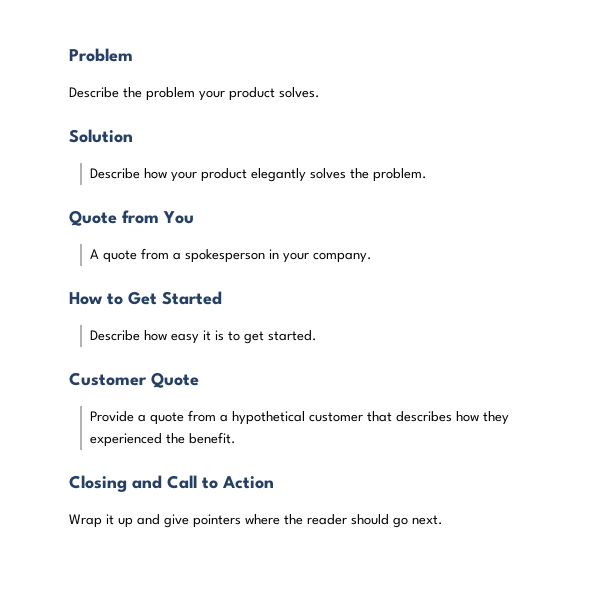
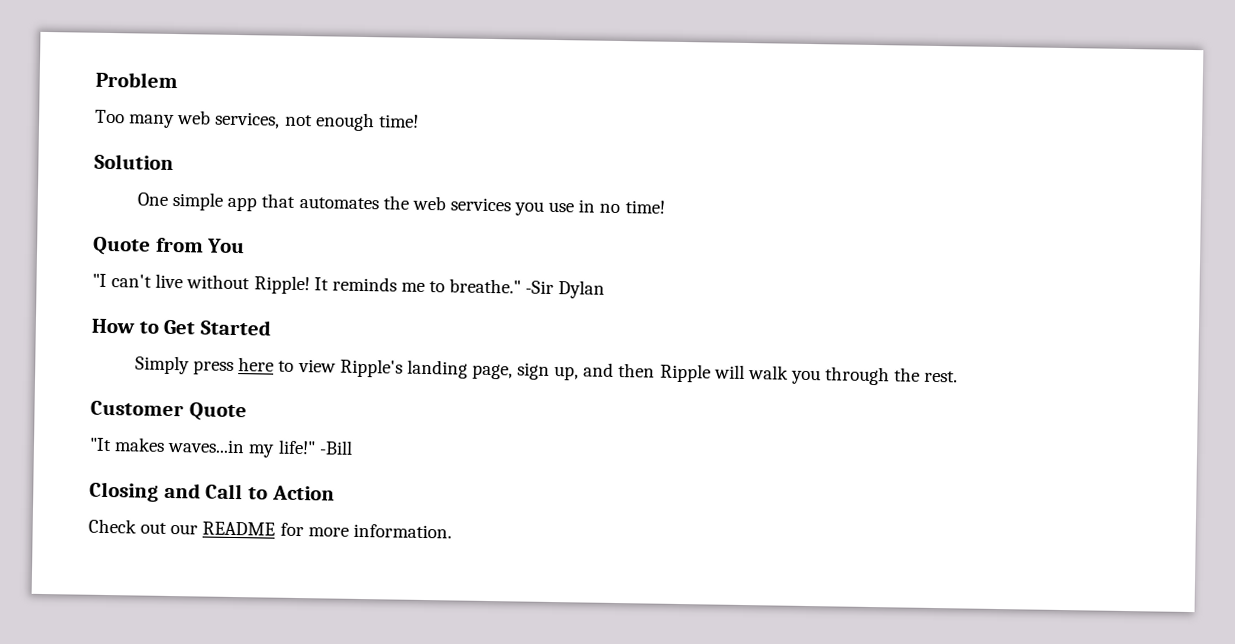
- Describe the problem your product solves.
+ Too many web services, not enough time!
  Solution
- Describe how your product elegantly solves the problem.
+ One simple app that automates the web services you use in no time!
  Quote from You
- A quote from a spokesperson in your company.
+ "I can't live without Ripple! It reminds me to breathe." -Sir Dylan
  How to Get Started
- Describe how easy it is to get started.
+ Simply press here to view Ripple's landing page, sign up, and then Ripple will walk you through the rest.
  Customer Quote
- Provide a quote from a hypothetical customer that describes how they experienced the benefit.
+ "It makes waves...in my life!" -Bill
- Wrap it up and give pointers where the reader should go next.
+ Check out our README for more information.

